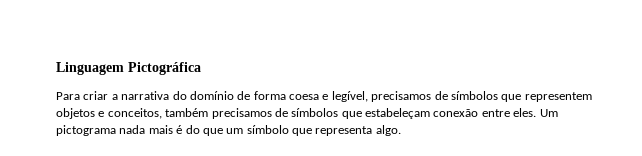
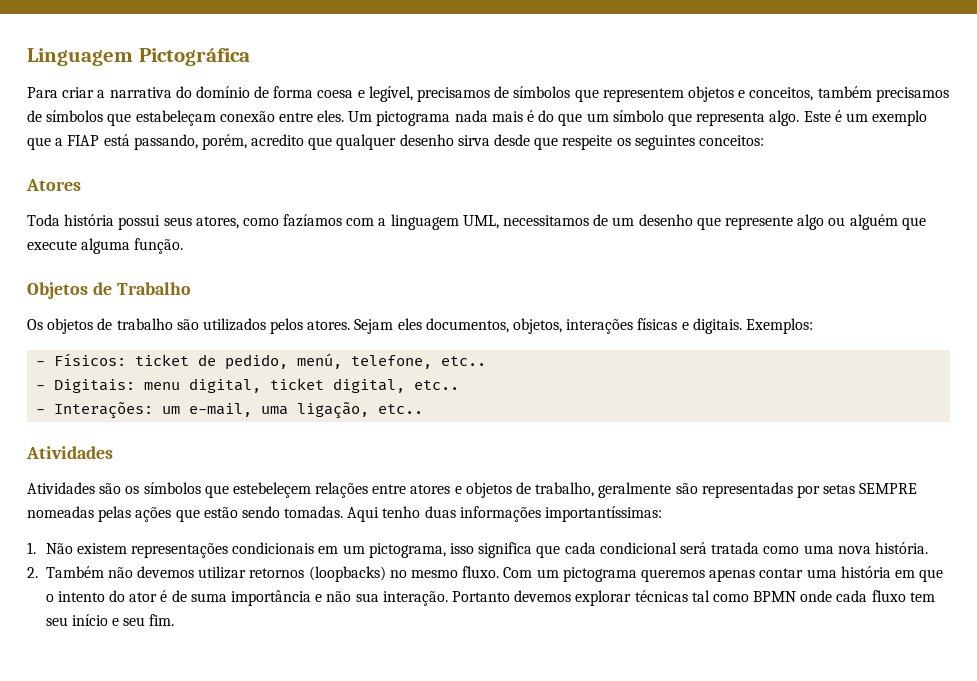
+ Este é um exemplo que a FIAP está passando, porém, acredito que qualquer desenho sirva desde que respeite os seguintes conceitos:
+ Atores
+ Toda história possui seus atores, como fazíamos com a linguagem UML, necessitamos de um desenho que represente algo ou alguém que execute alguma função.
+ Objetos de Trabalho
+ Os objetos de trabalho são utilizados pelos atores. Sejam eles documentos, objetos, interações físicas e digitais. Exemplos:
+ - Físicos: ticket de pedido, menú, telefone, etc..
+ - Digitais: menu digital, ticket digital, etc..
+ - Interações: um e-mail, uma ligação, etc..
+ Atividades
+ Atividades são os símbolos que estebeleçem relações entre atores e objetos de trabalho, geralmente são representadas por setas SEMPRE nomeadas pelas ações que estão sendo tomadas. Aqui tenho duas informações importantíssimas:
+ 1. Não existem representações condicionais em um pictograma, isso significa que cada condicional será tratada como uma nova história.
+ 2. Também não devemos utilizar retornos (loopbacks) no mesmo fluxo. Com um pictograma queremos apenas contar uma história em que o intento do ator é de suma importância e não sua interação. Portanto devemos explorar técnicas tal como BPMN onde cada fluxo tem seu início e seu fim.

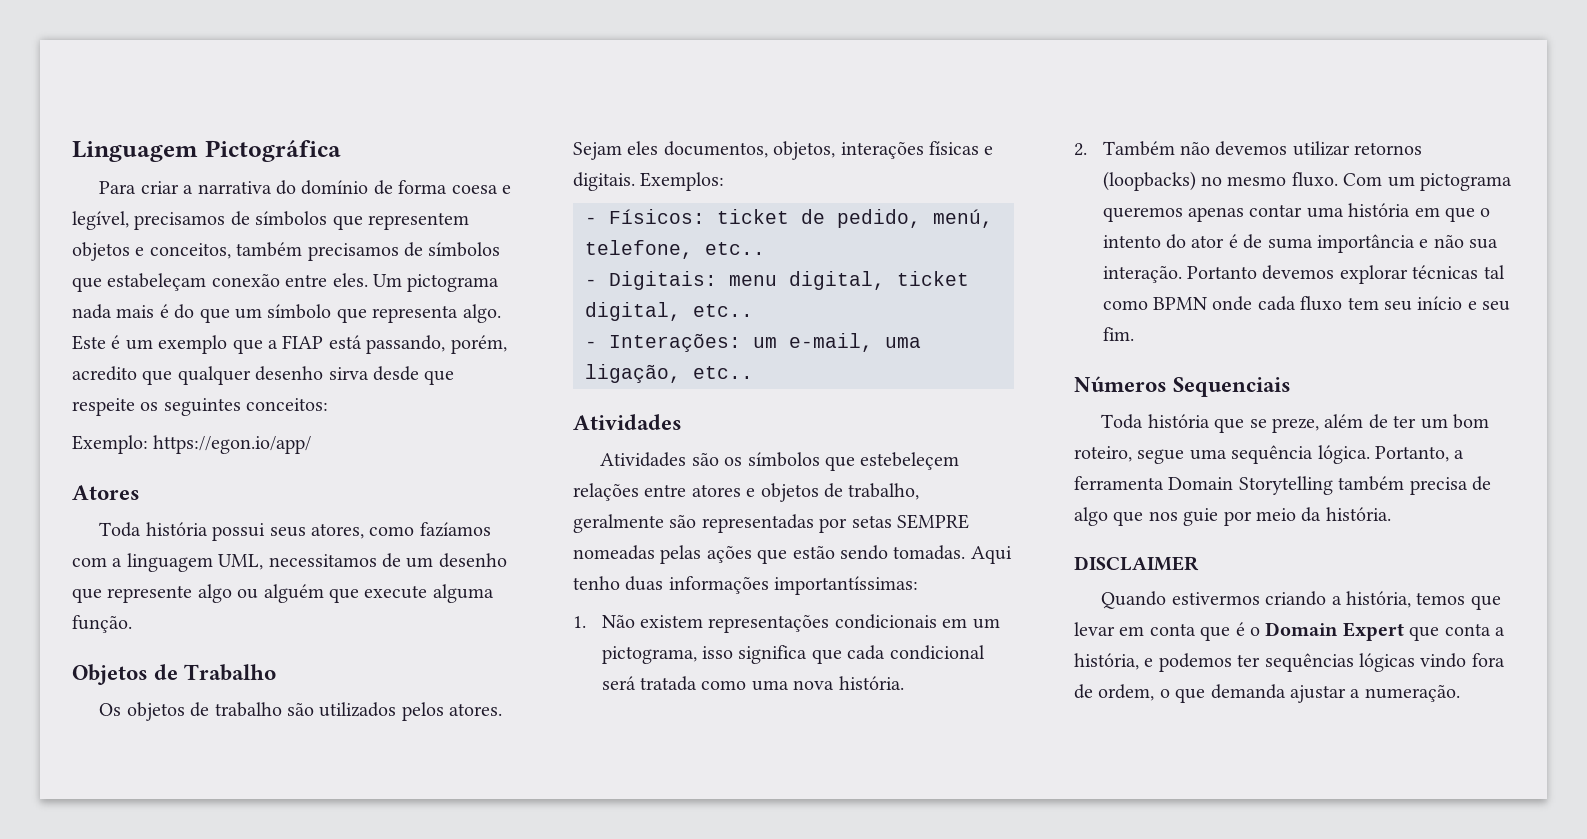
+ Exemplo: https://egon.io/app/
+ Números Sequenciais
+ Toda história que se preze, além de ter um bom roteiro, segue uma sequência lógica. Portanto, a ferramenta Domain Storytelling também precisa de algo que nos guie por meio da história.
+ DISCLAIMER
+ Quando estivermos criando a história, temos que levar em conta que é o Domain Expert que conta a história, e podemos ter sequências lógicas vindo fora de ordem, o que demanda ajustar a numeração.

